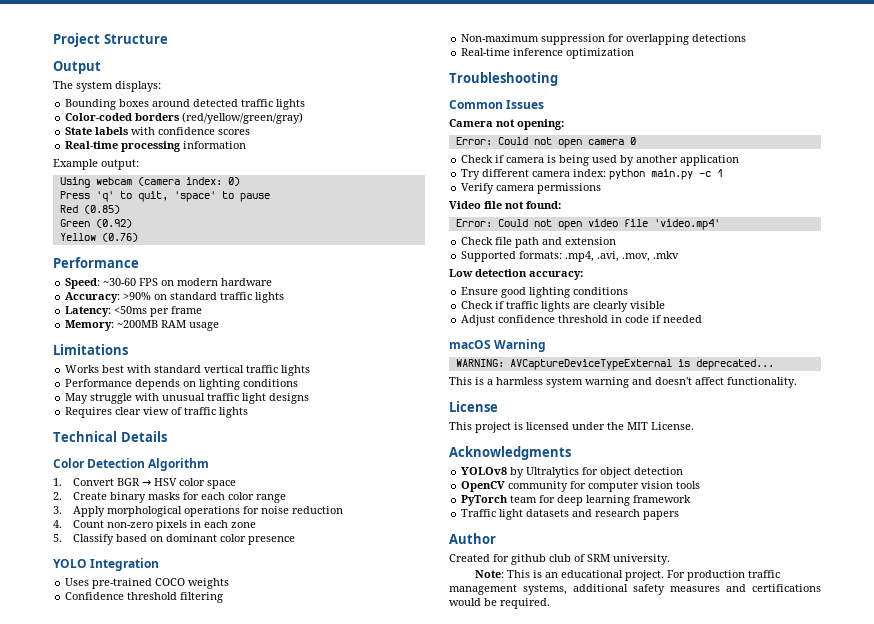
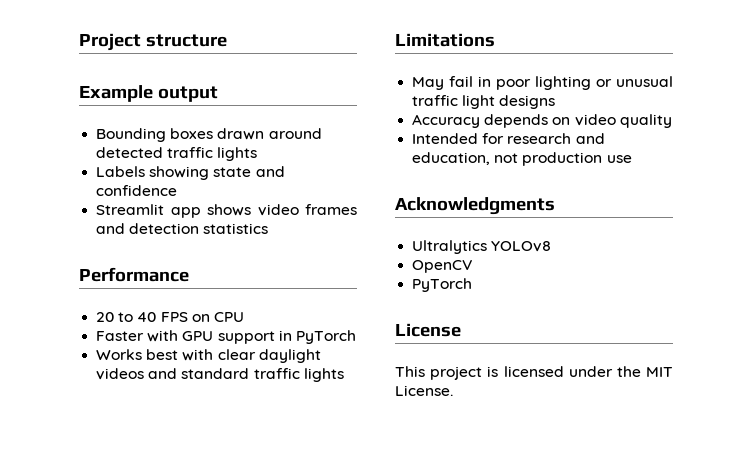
- Project Structure
- Output
- The system displays:
+ Project structure
+ Example output
- Bounding boxes around detected traffic lights
+ Bounding boxes drawn around detected traffic lights
- Color-coded borders (red/yellow/green/gray)
- State labels with confidence scores
- Real-time processing information
- Example output:
- Using webcam (camera index: 0)
- Press 'q' to quit, 'space' to pause
- Red (0.85)
- Green (0.92)
- Yellow (0.76)
+ Labels showing state and confidence
+ Streamlit app shows video frames and detection statistics
  Performance
- Speed: ~30-60 FPS on modern hardware
- Accuracy: >90% on standard traffic lights
- Latency: <50ms per frame
- Memory: ~200MB RAM usage
+ 20 to 40 FPS on CPU
+ Faster with GPU support in PyTorch
+ Works best with clear daylight videos and standard traffic lights
  Limitations
- Works best with standard vertical traffic lights
- Performance depends on lighting conditions
- May struggle with unusual traffic light designs
- Requires clear view of traffic lights
- Technical Details
- Color Detection Algorithm
- 1. Convert BGR → HSV color space
- 2. Create binary masks for each color range
- 3. Apply morphological operations for noise reduction
- 4. Count non-zero pixels in each zone
- 5. Classify based on dominant color presence
- YOLO Integration
- Uses pre-trained COCO weights
- Confidence threshold filtering
- Non-maximum suppression for overlapping detections
- Real-time inference optimization
- Troubleshooting
- Common Issues
- Camera not opening:
- Error: Could not open camera 0
- Check if camera is being used by another application
- Try different camera index: python main.py -c 1
- Verify camera permissions
- Video file not found:
- Error: Could not open video file 'video.mp4'
- Check file path and extension
- Supported formats: .mp4, .avi, .mov, .mkv
- Low detection accuracy:
- Ensure good lighting conditions
- Check if traffic lights are clearly visible
- Adjust confidence threshold in code if needed
- macOS Warning
- WARNING: AVCaptureDeviceTypeExternal is deprecated...
- This is a harmless system warning and doesn't affect functionality.
+ May fail in poor lighting or unusual traffic light designs
+ Accuracy depends on video quality
+ Intended for research and education, not production use
+ Acknowledgments
+ Ultralytics YOLOv8
+ OpenCV
+ PyTorch
- Acknowledgments
- YOLOv8 by Ultralytics for object detection
- OpenCV community for computer vision tools
- PyTorch team for deep learning framework
- Traffic light datasets and research papers
- Author
- Created for github club of SRM university.
- Note: This is an educational project. For production traffic management systems, additional safety measures and certifications would be required.

